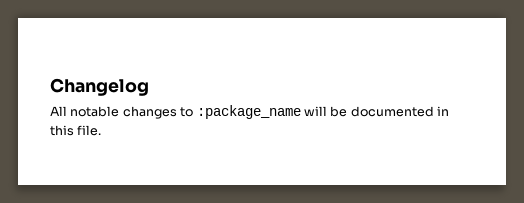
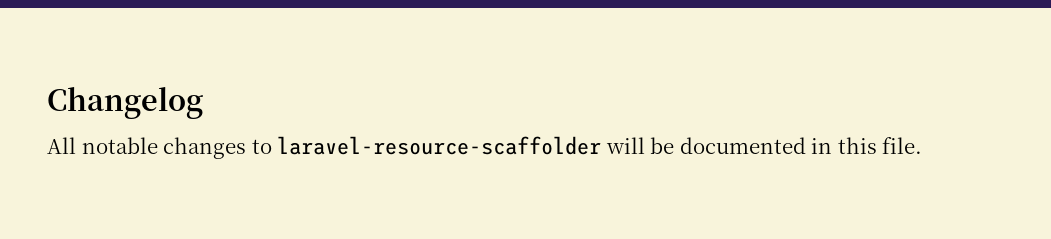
- All notable changes to :package_name will be documented in this file.
+ All notable changes to laravel-resource-scaffolder will be documented in this file.

